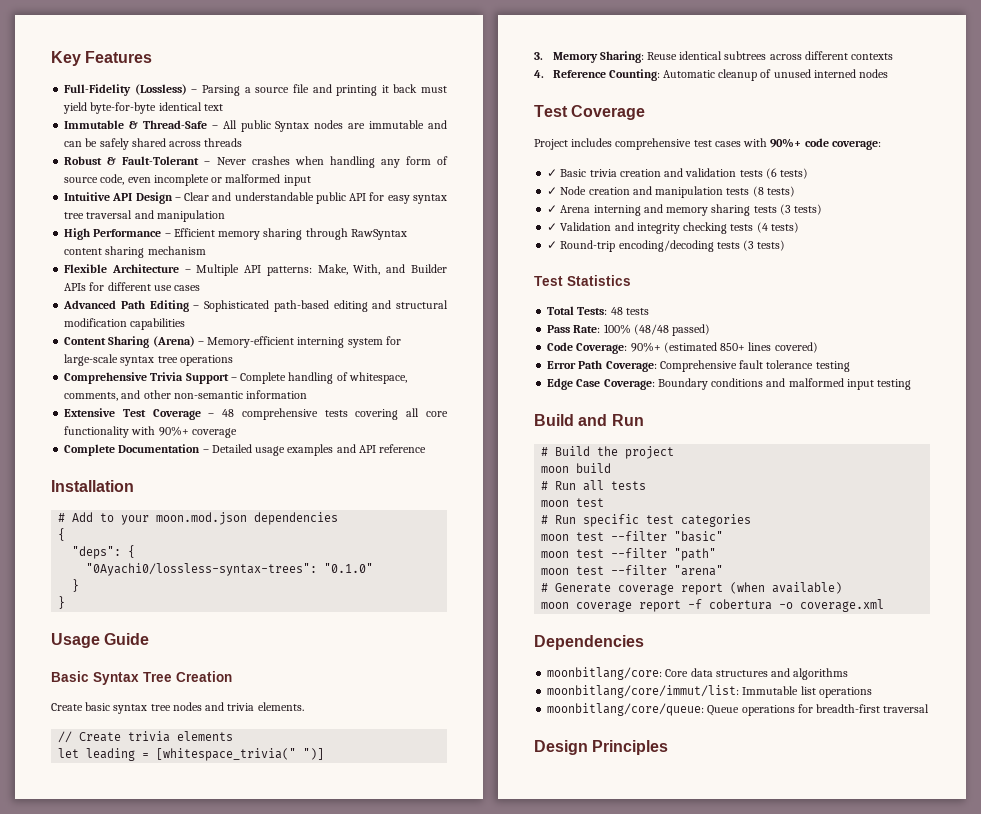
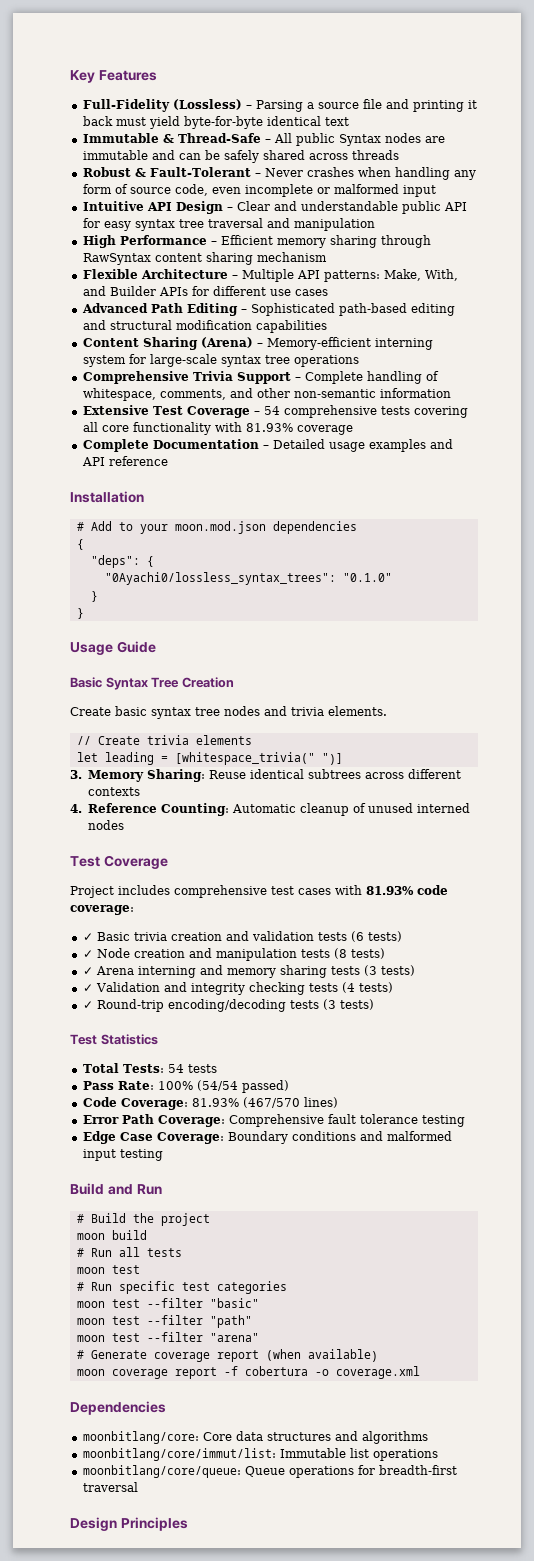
- Extensive Test Coverage – 48 comprehensive tests covering all core functionality with 90%+ coverage
+ Extensive Test Coverage – 54 comprehensive tests covering all core functionality with 81.93% coverage
- "0Ayachi0/lossless-syntax-trees": "0.1.0"
+ "0Ayachi0/lossless_syntax_trees": "0.1.0"
- Project includes comprehensive test cases with 90%+ code coverage:
+ Project includes comprehensive test cases with 81.93% code coverage:
- Total Tests: 48 tests
+ Total Tests: 54 tests
- Pass Rate: 100% (48/48 passed)
+ Pass Rate: 100% (54/54 passed)
- Code Coverage: 90%+ (estimated 850+ lines covered)
+ Code Coverage: 81.93% (467/570 lines)

